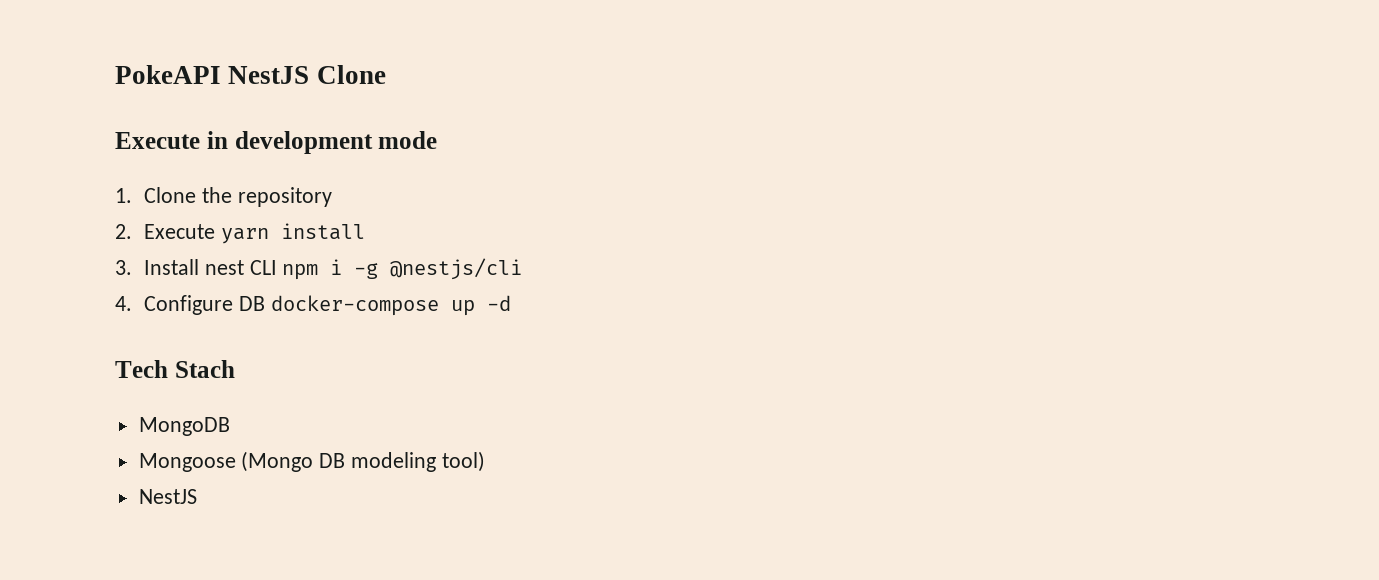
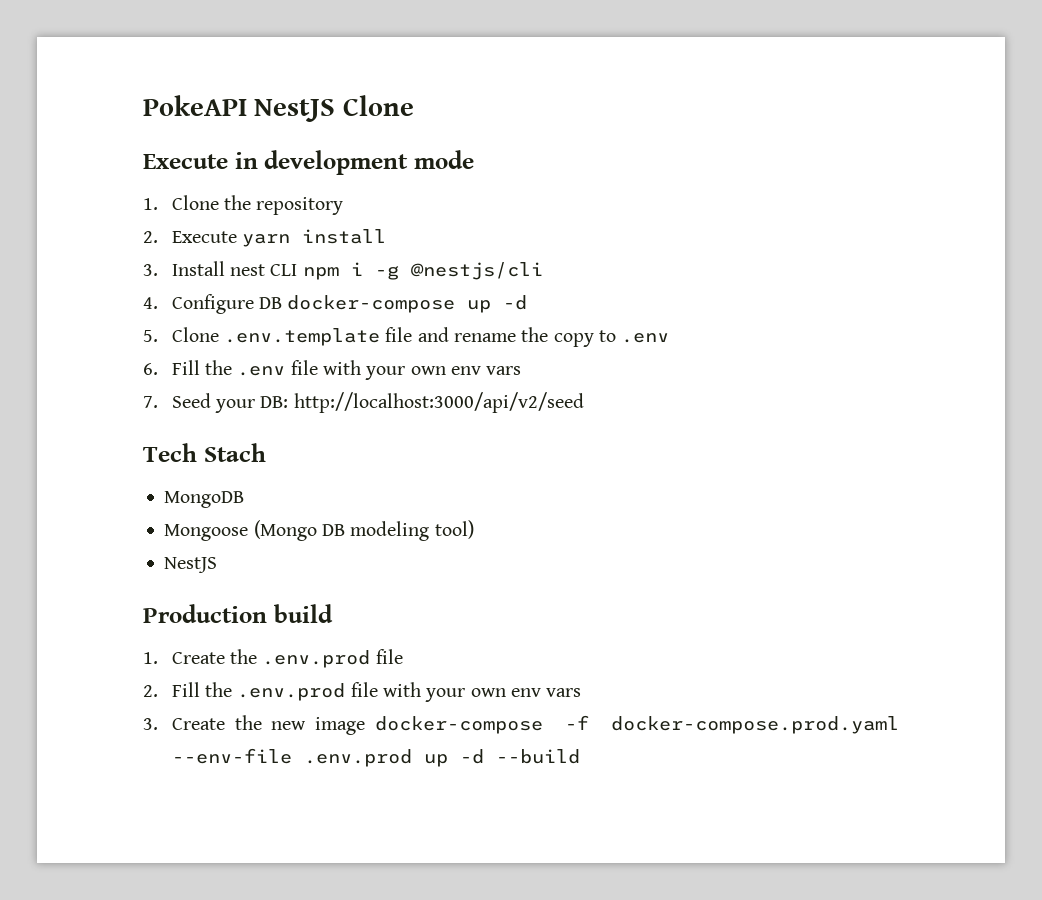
+ 5. Clone .env.template file and rename the copy to .env
+ 6. Fill the .env file with your own env vars
+ 7. Seed your DB: http://localhost:3000/api/v2/seed
+ Production build
+ 1. Create the .env.prod file
+ 2. Fill the .env.prod file with your own env vars
+ 3. Create the new image docker-compose -f docker-compose.prod.yaml --env-file .env.prod up -d --build

